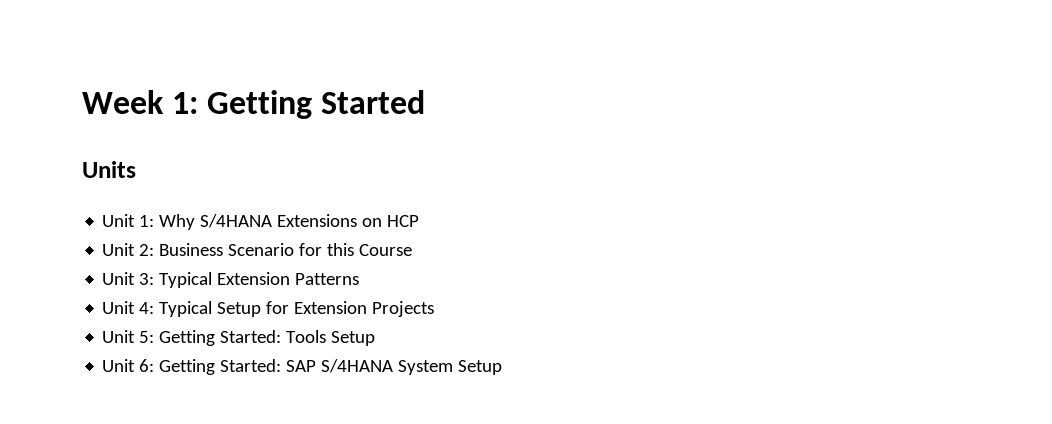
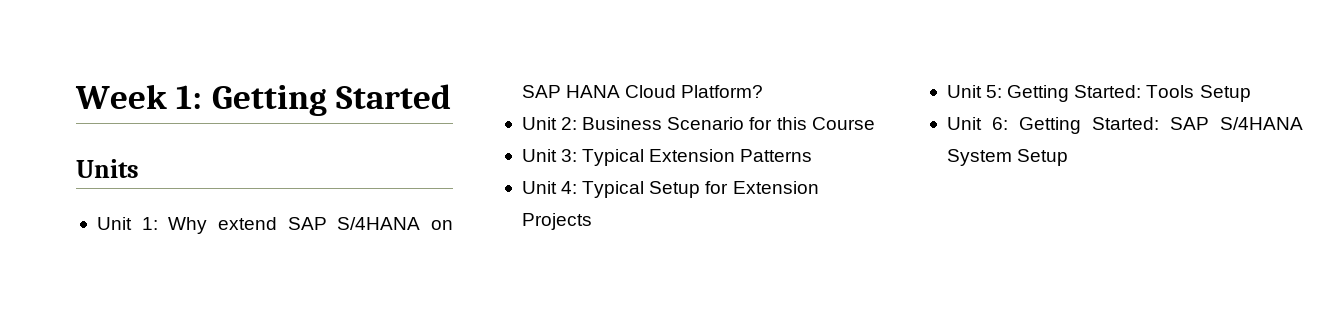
- Unit 1: Why S/4HANA Extensions on HCP
+ Unit 1: Why extend SAP S/4HANA on SAP HANA Cloud Platform?

